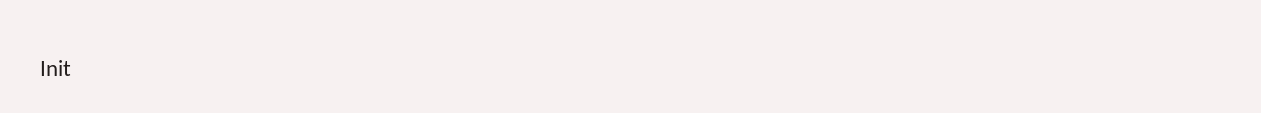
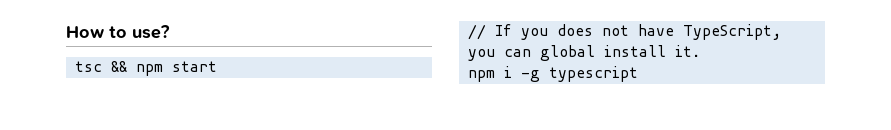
- Init
+ How to use?
+ tsc && npm start
+ // If you does not have TypeScript, you can global install it.
+ npm i -g typescript

